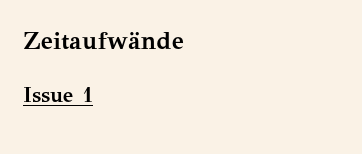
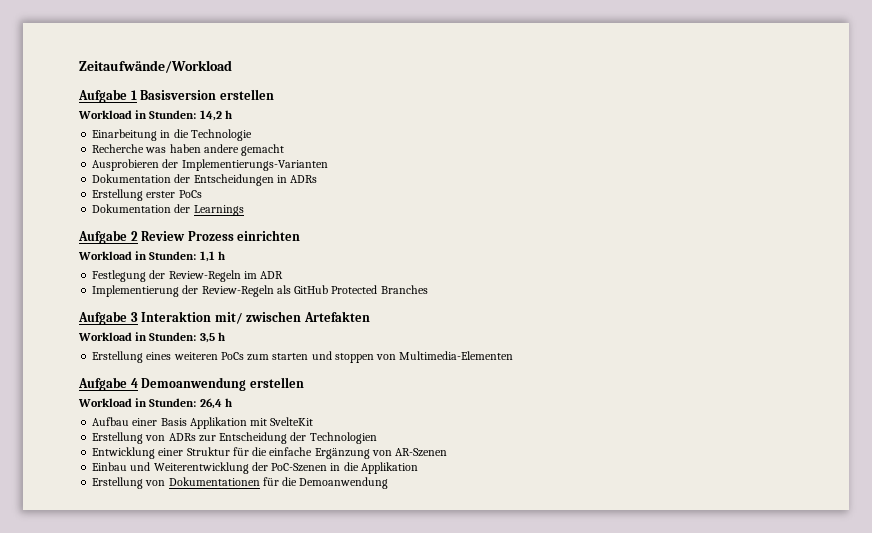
- Zeitaufwände
- Issue 1
+ Zeitaufwände/Workload
+ Aufgabe 1 Basisversion erstellen
+ Workload in Stunden: 14,2 h
+ Einarbeitung in die Technologie
+ Recherche was haben andere gemacht
+ Ausprobieren der Implementierungs-Varianten
+ Dokumentation der Entscheidungen in ADRs
+ Erstellung erster PoCs
+ Dokumentation der Learnings
+ Aufgabe 2 Review Prozess einrichten
+ Workload in Stunden: 1,1 h
+ Festlegung der Review-Regeln im ADR
+ Implementierung der Review-Regeln als GitHub Protected Branches
+ Aufgabe 3 Interaktion mit/ zwischen Artefakten
+ Workload in Stunden: 3,5 h
+ Erstellung eines weiteren PoCs zum starten und stoppen von Multimedia-Elementen
+ Aufgabe 4 Demoanwendung erstellen
+ Workload in Stunden: 26,4 h
+ Aufbau einer Basis Applikation mit SvelteKit
+ Erstellung von ADRs zur Entscheidung der Technologien
+ Entwicklung einer Struktur für die einfache Ergänzung von AR-Szenen
+ Einbau und Weiterentwicklung der PoC-Szenen in die Applikation
+ Erstellung von Dokumentationen für die Demoanwendung

